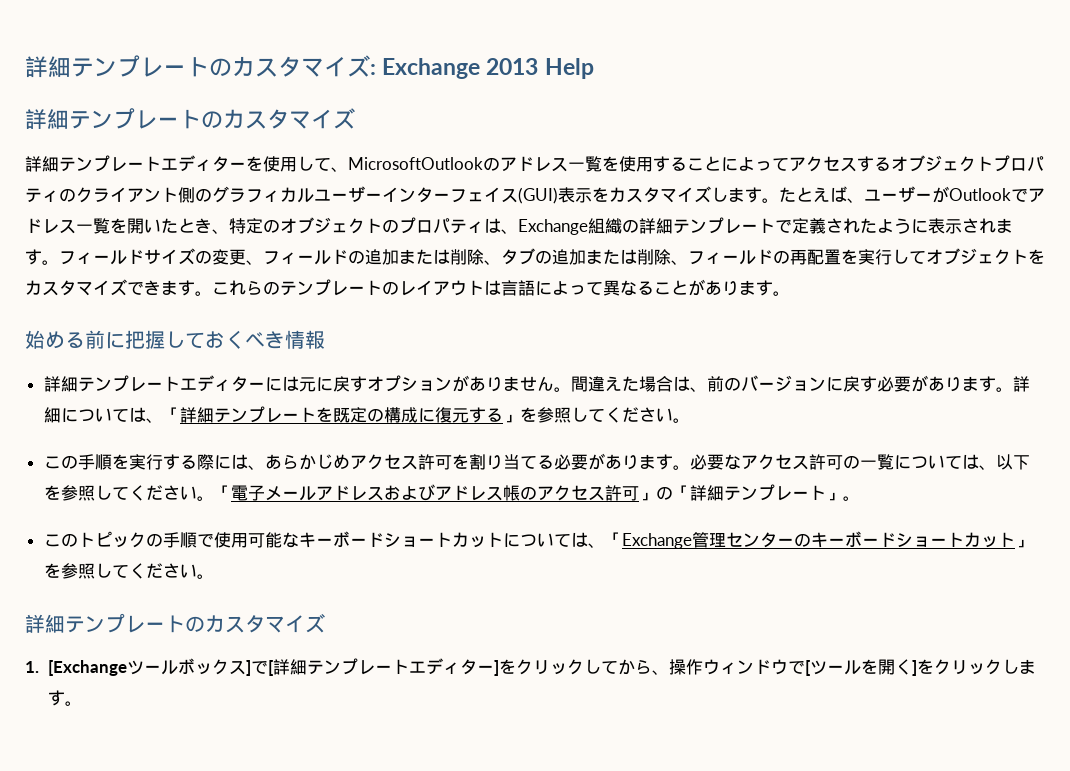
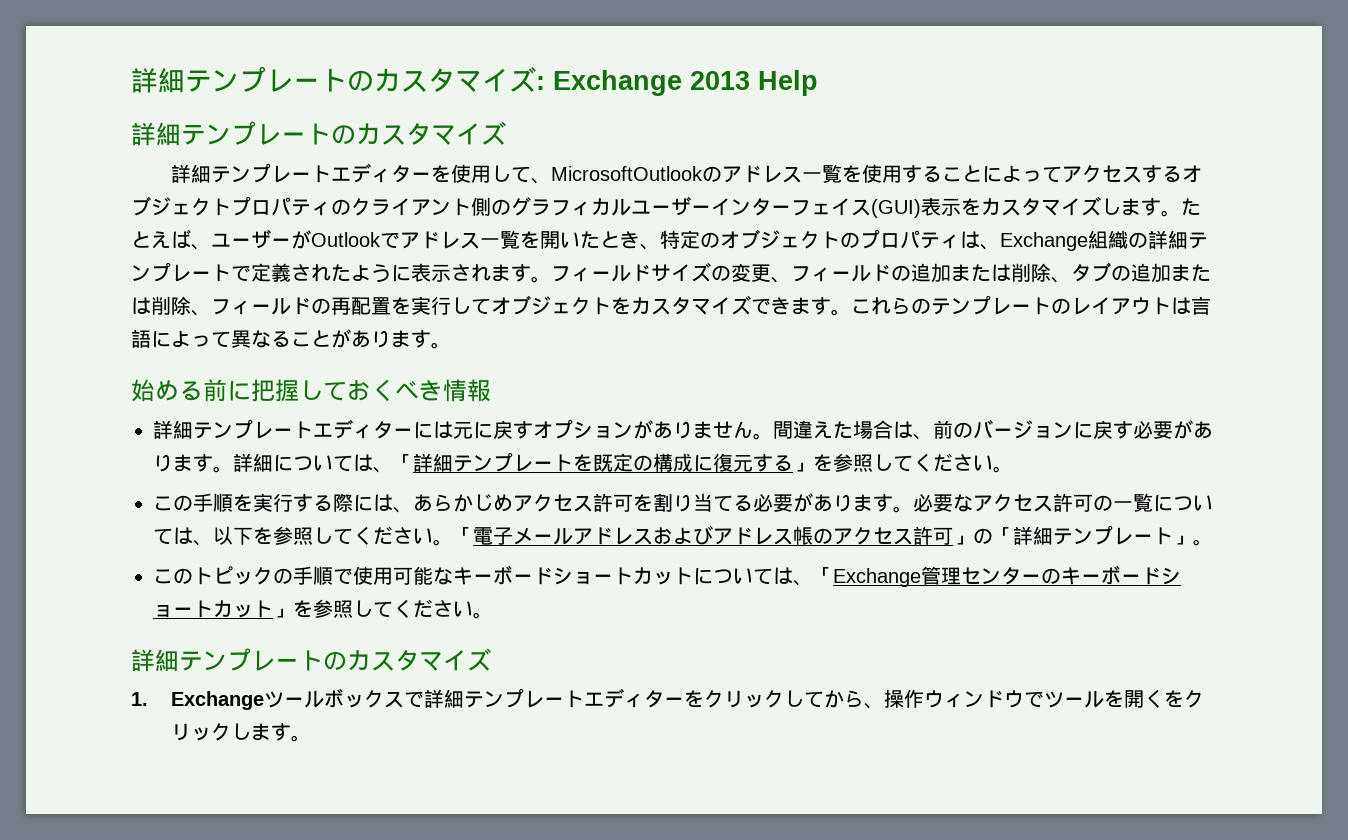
- 1. [Exchangeツールボックス]で[詳細テンプレートエディター]をクリックしてから、操作ウィンドウで[ツールを開く]をクリックします。
+ 1. Exchangeツールボックスで詳細テンプレートエディターをクリックしてから、操作ウィンドウでツールを開くをクリックします。

